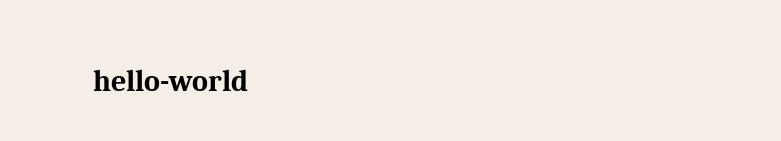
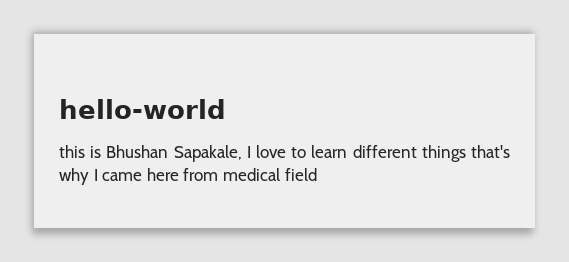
+ this is Bhushan Sapakale, I love to learn different things that's why I came here from medical field

